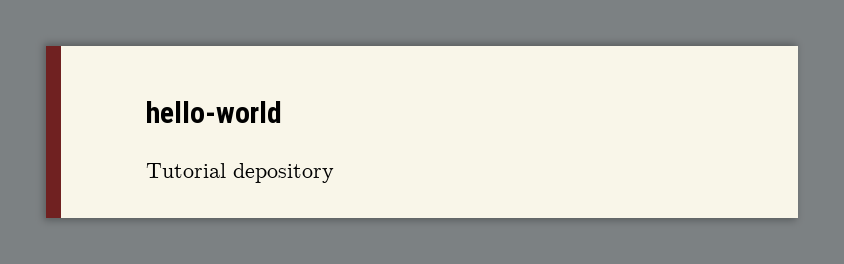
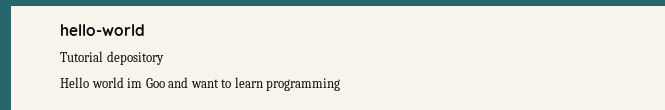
+ Hello world im Goo and want to learn programming

